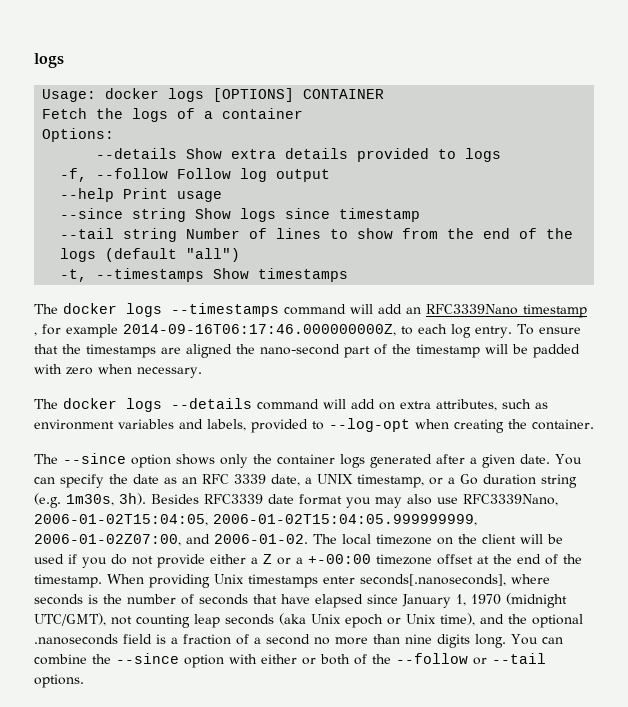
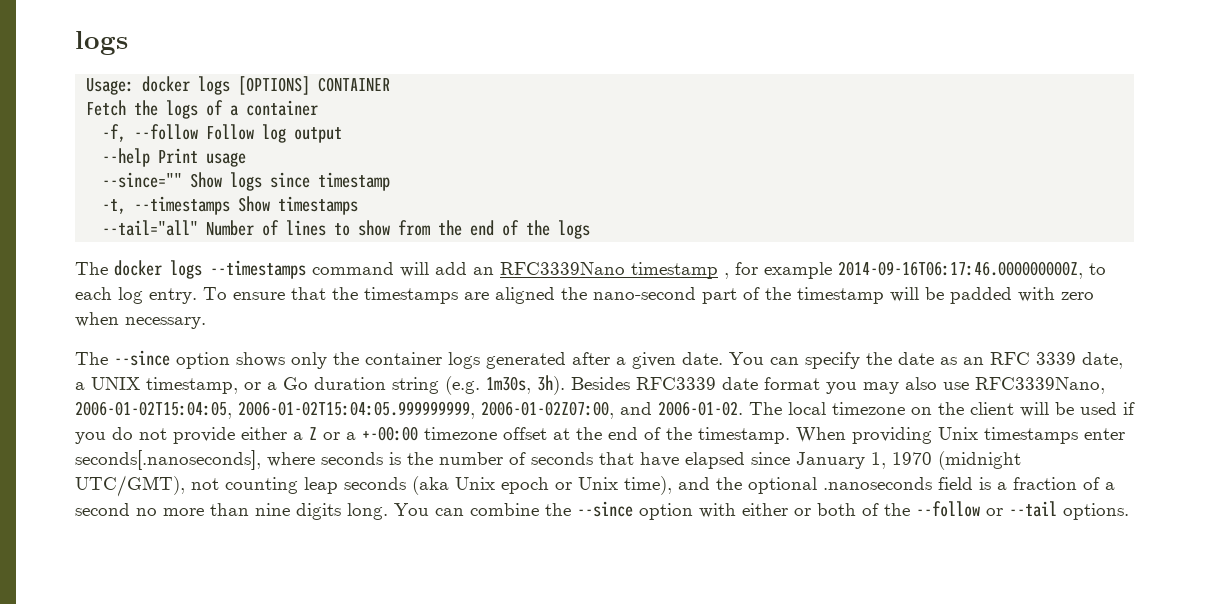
- Options:
- --details Show extra details provided to logs
- --since string Show logs since timestamp
+ --since="" Show logs since timestamp
- --tail string Number of lines to show from the end of the logs (default "all")
  -t, --timestamps Show timestamps
+ --tail="all" Number of lines to show from the end of the logs
- The docker logs --details command will add on extra attributes, such as environment variables and labels, provided to --log-opt when creating the container.

